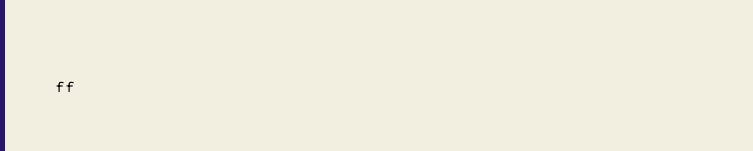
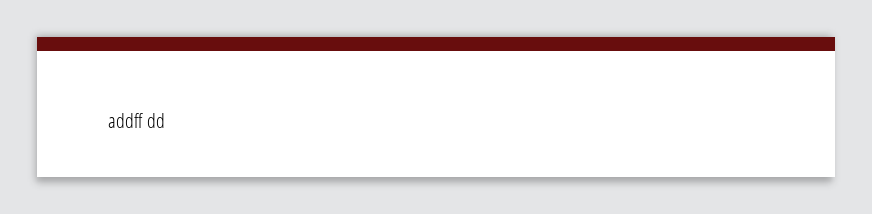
- ff
+ addff dd

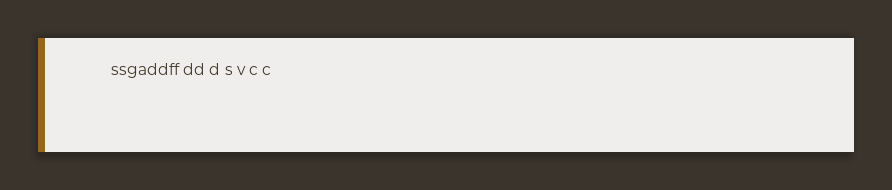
- addff dd
+ ssgaddff dd d s v c c

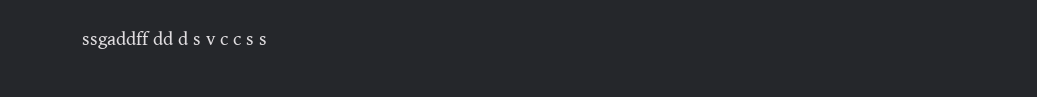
- ssgaddff dd d s v c c
+ ssgaddff dd d s v c c s s

